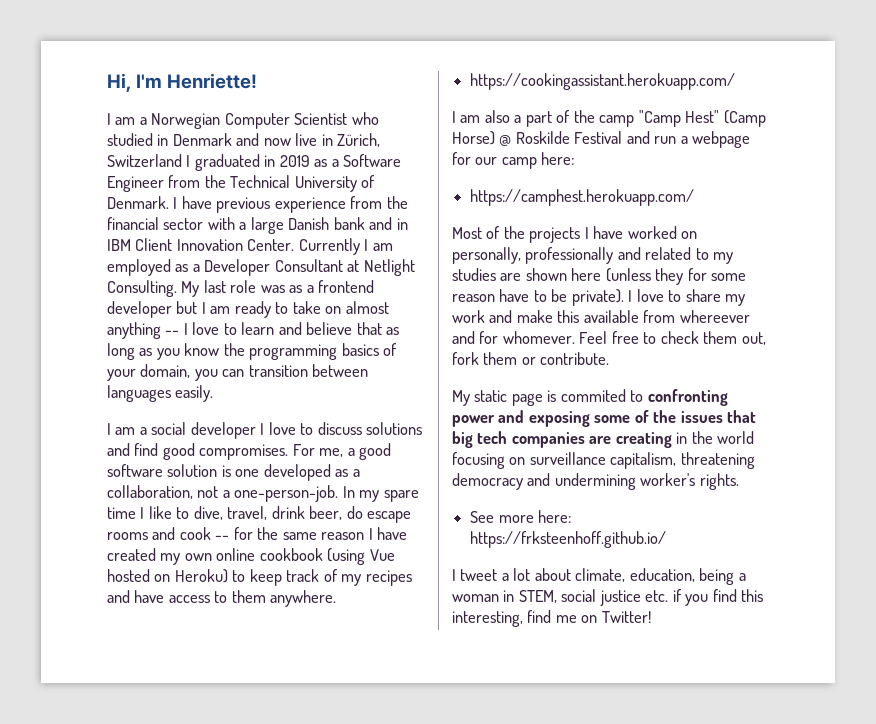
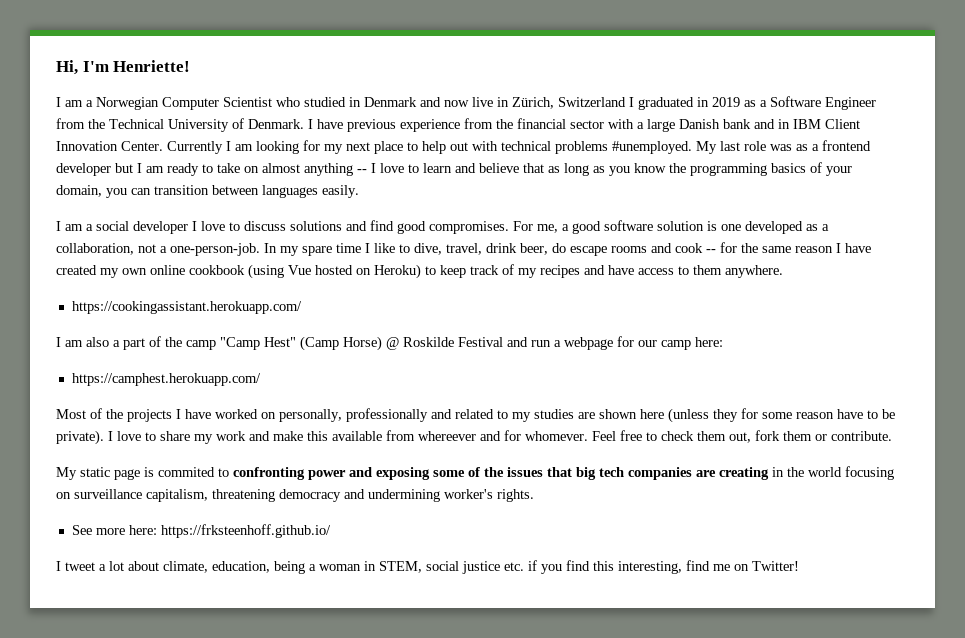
- Currently I am employed as a Developer Consultant at Netlight Consulting.
+ Currently I am looking for my next place to help out with technical problems #unemployed.

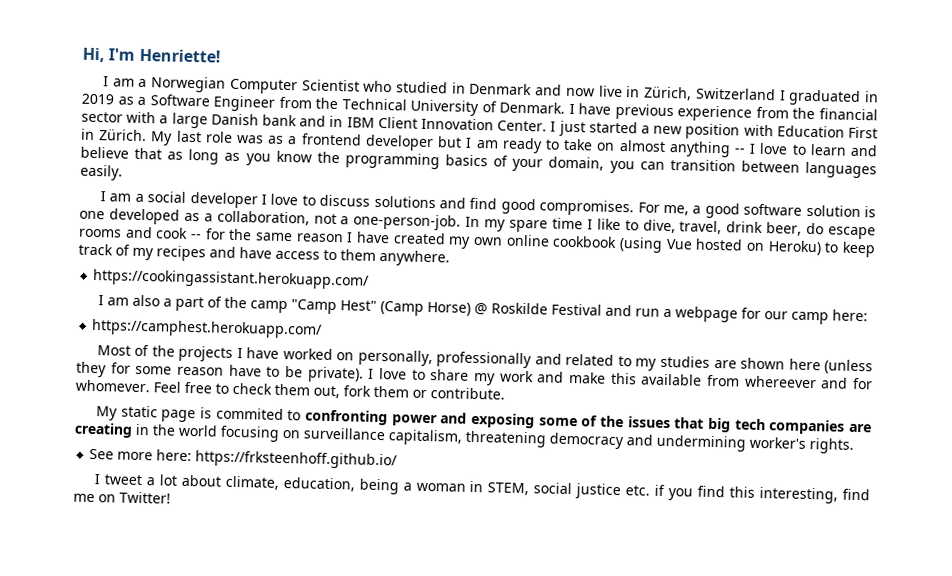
- Currently I am looking for my next place to help out with technical problems #unemployed.
+ I just started a new position with Education First in Zürich.

